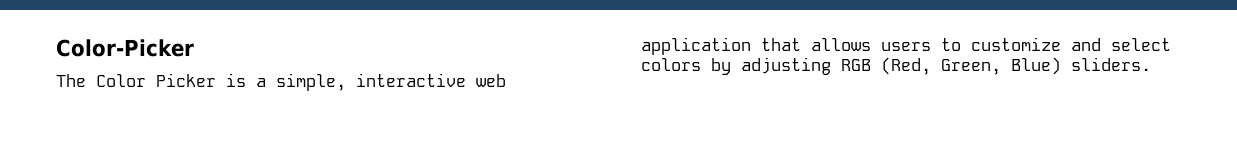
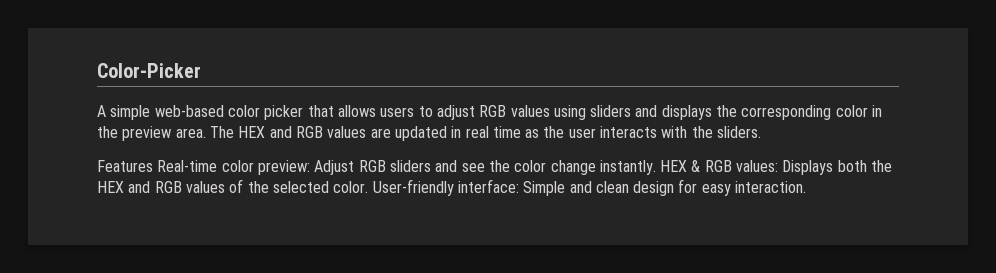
- The Color Picker is a simple, interactive web application that allows users to customize and select colors by adjusting RGB (Red, Green, Blue) sliders.
+ A simple web-based color picker that allows users to adjust RGB values using sliders and displays the corresponding color in the preview area. The HEX and RGB values are updated in real time as the user interacts with the sliders.
+ Features Real-time color preview: Adjust RGB sliders and see the color change instantly. HEX & RGB values: Displays both the HEX and RGB values of the selected color. User-friendly interface: Simple and clean design for easy interaction.

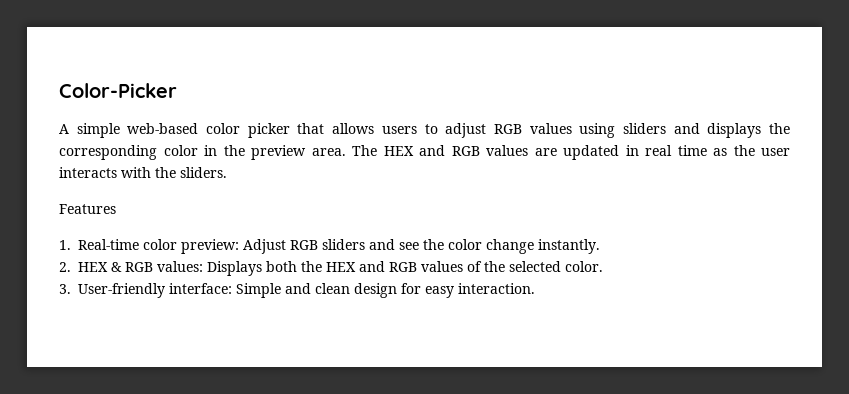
- Features Real-time color preview: Adjust RGB sliders and see the color change instantly. HEX & RGB values: Displays both the HEX and RGB values of the selected color. User-friendly interface: Simple and clean design for easy interaction.
+ Features
+ 1. Real-time color preview: Adjust RGB sliders and see the color change instantly.
+ 2. HEX & RGB values: Displays both the HEX and RGB values of the selected color.
+ 3. User-friendly interface: Simple and clean design for easy interaction.

